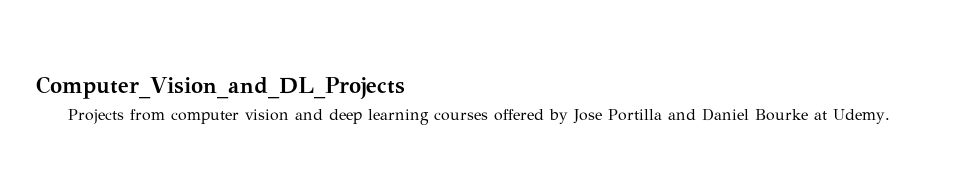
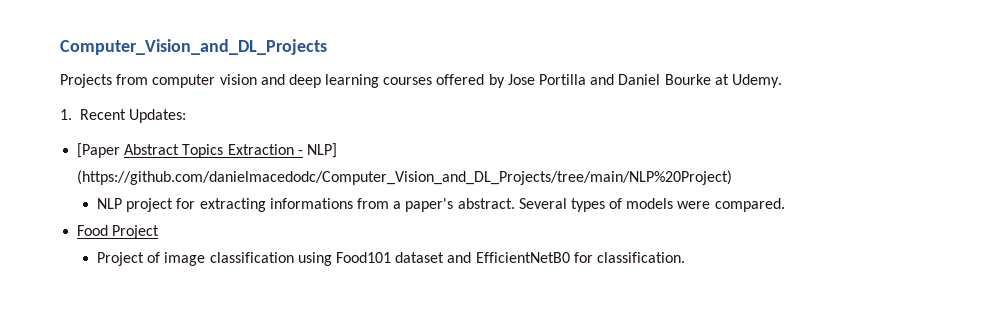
+ 1. Recent Updates:
+ [Paper Abstract Topics Extraction - NLP] (https://github.com/danielmacedodc/Computer_Vision_and_DL_Projects/tree/main/NLP%20Project)
+ NLP project for extracting informations from a paper's abstract. Several types of models were compared.
+ Food Project
+ Project of image classification using Food101 dataset and EfficientNetB0 for classification.

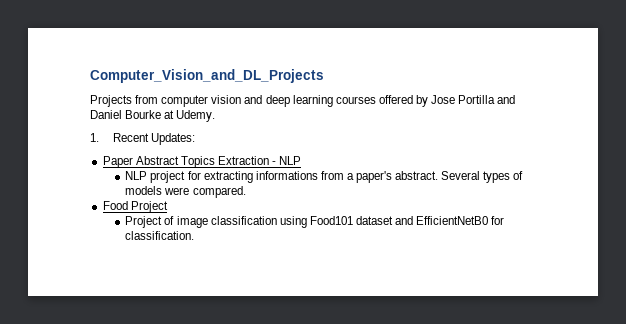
- [Paper Abstract Topics Extraction - NLP] (https://github.com/danielmacedodc/Computer_Vision_and_DL_Projects/tree/main/NLP%20Project)
+ Paper Abstract Topics Extraction - NLP

